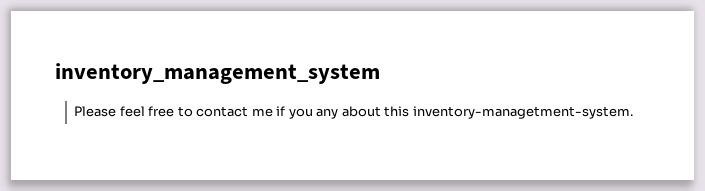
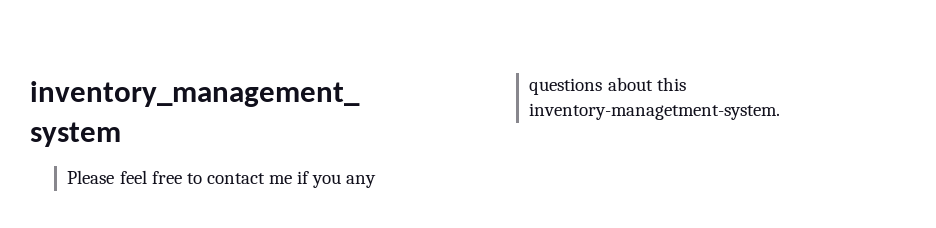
- Please feel free to contact me if you any about this inventory-managetment-system.
+ Please feel free to contact me if you any questions about this inventory-managetment-system.

